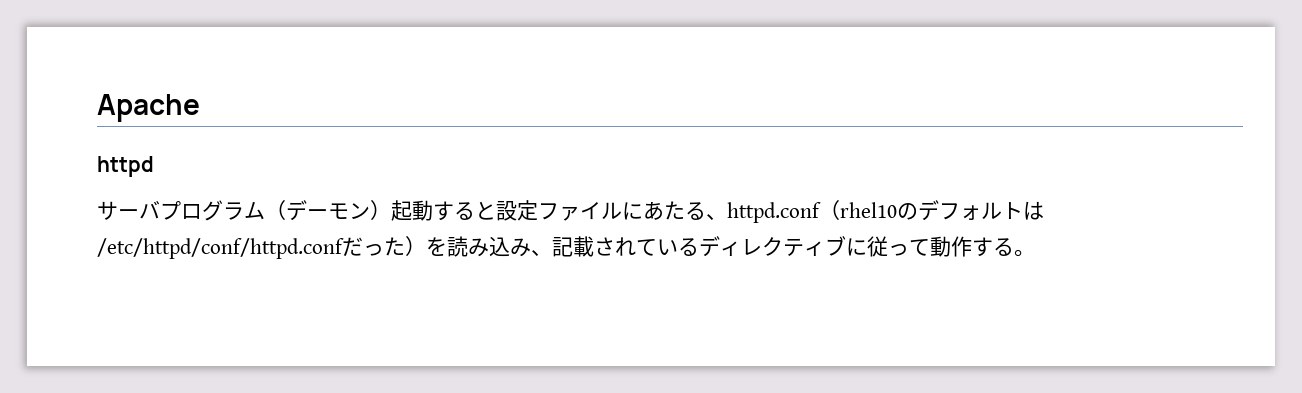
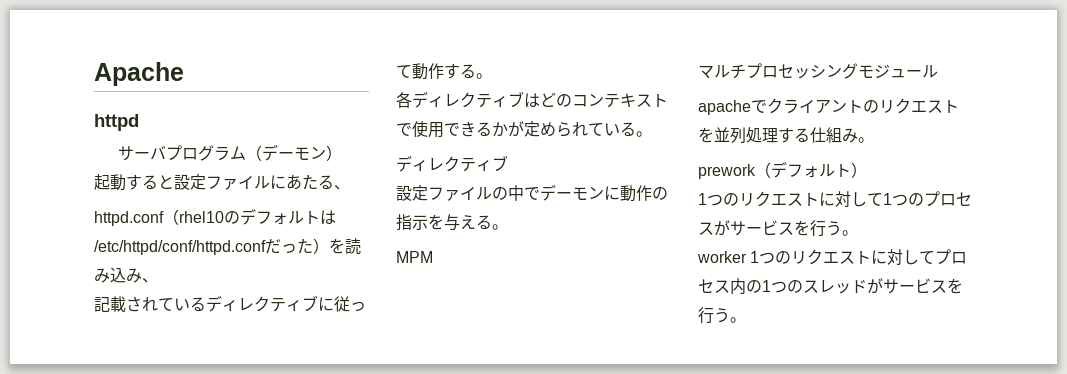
- サーバプログラム（デーモン）起動すると設定ファイルにあたる、httpd.conf（rhel10のデフォルトは/etc/httpd/conf/httpd.confだった）を読み込み、記載されているディレクティブに従って動作する。
+ サーバプログラム（デーモン）
+ 起動すると設定ファイルにあたる、
+ httpd.conf（rhel10のデフォルトは/etc/httpd/conf/httpd.confだった）を読み込み、
+ 記載されているディレクティブに従って動作する。
+ 各ディレクティブはどのコンテキストで使用できるかが定められている。
+ ディレクティブ
+ 設定ファイルの中でデーモンに動作の指示を与える。
+ MPM
+ マルチプロセッシングモジュール
+ apacheでクライアントのリクエストを並列処理する仕組み。
+ prework（デフォルト）
+ 1つのリクエストに対して1つのプロセスがサービスを行う。
+ worker 1つのリクエストに対してプロセス内の1つのスレッドがサービスを行う。

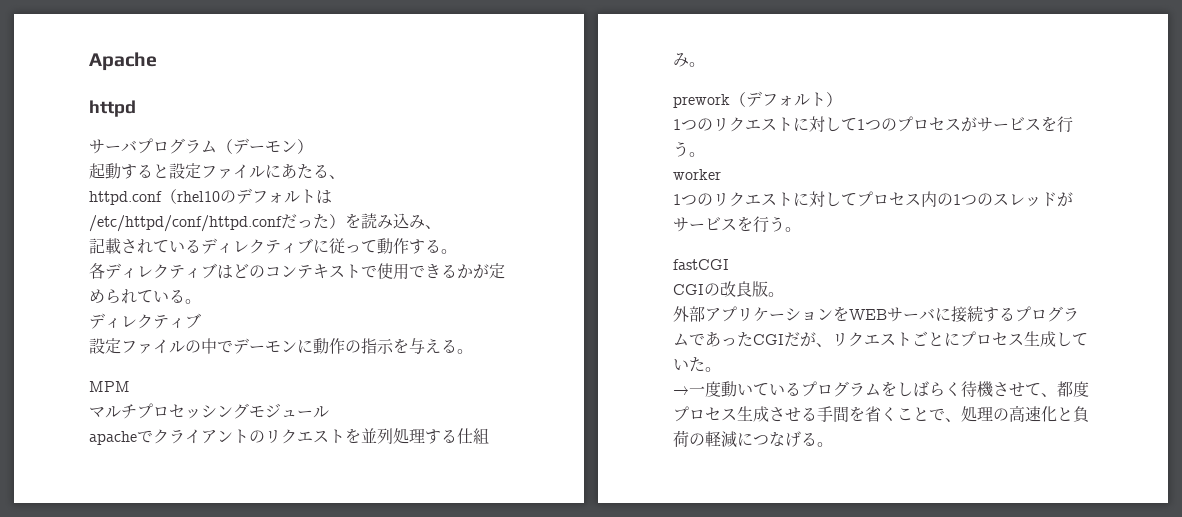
- worker 1つのリクエストに対してプロセス内の1つのスレッドがサービスを行う。
+ worker
+ 1つのリクエストに対してプロセス内の1つのスレッドがサービスを行う。
+ fastCGI
+ CGIの改良版。
+ 外部アプリケーションをWEBサーバに接続するプログラムであったCGIだが、リクエストごとにプロセス生成していた。
+ →一度動いているプログラムをしばらく待機させて、都度プロセス生成させる手間を省くことで、処理の高速化と負荷の軽減につなげる。

